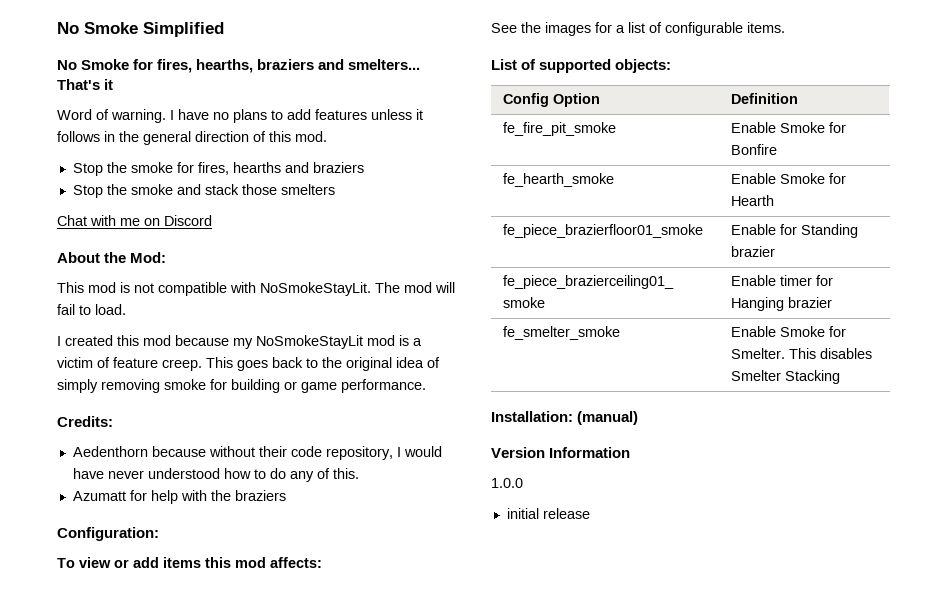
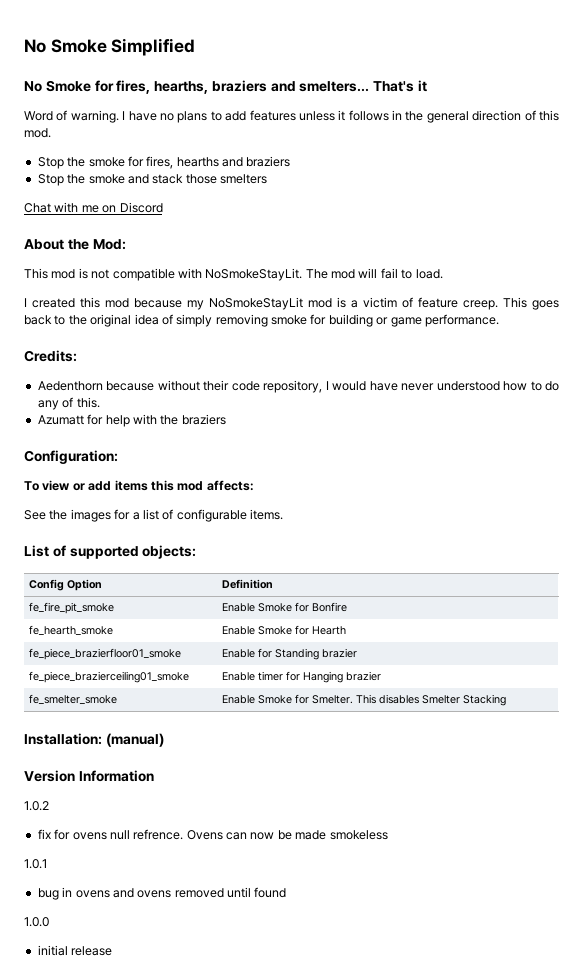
+ 1.0.2
+ fix for ovens null refrence. Ovens can now be made smokeless
+ 1.0.1
+ bug in ovens and ovens removed until found

